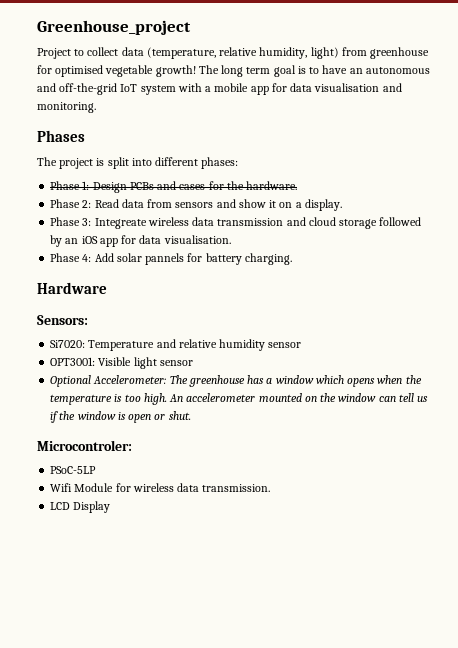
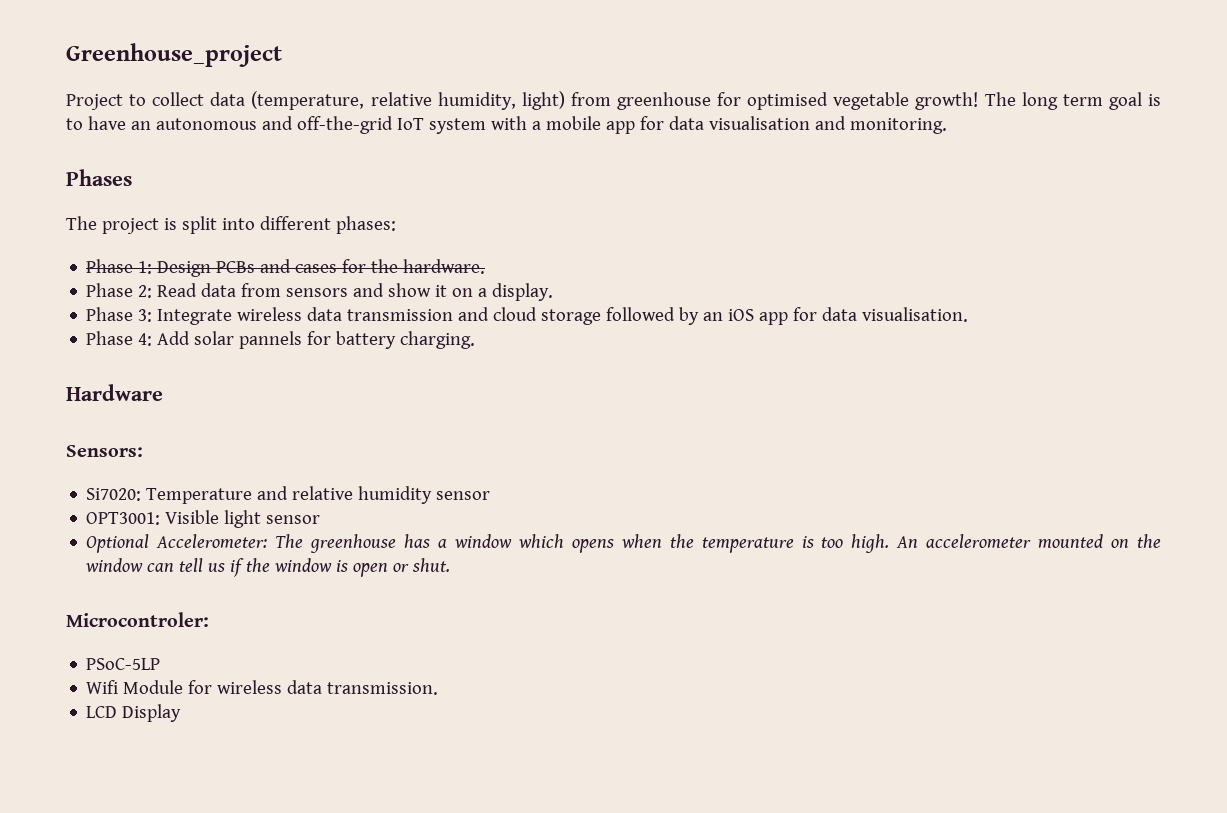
- Phase 3: Integreate wireless data transmission and cloud storage followed by an iOS app for data visualisation.
+ Phase 3: Integrate wireless data transmission and cloud storage followed by an iOS app for data visualisation.

